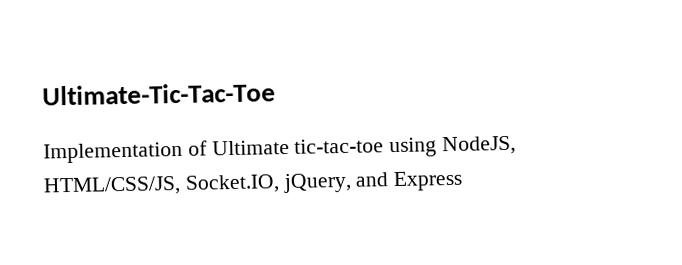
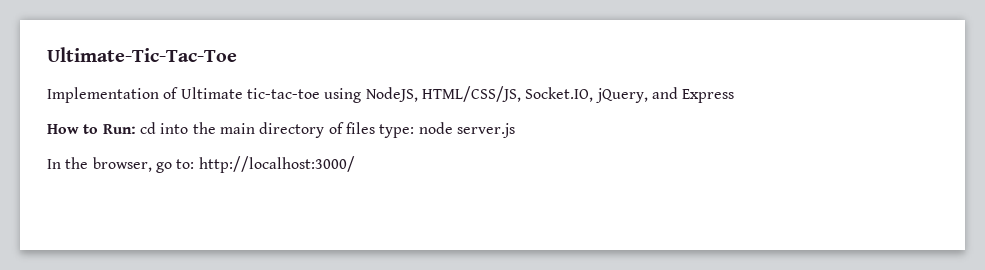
+ How to Run: cd into the main directory of files type: node server.js
+ In the browser, go to: http://localhost:3000/

